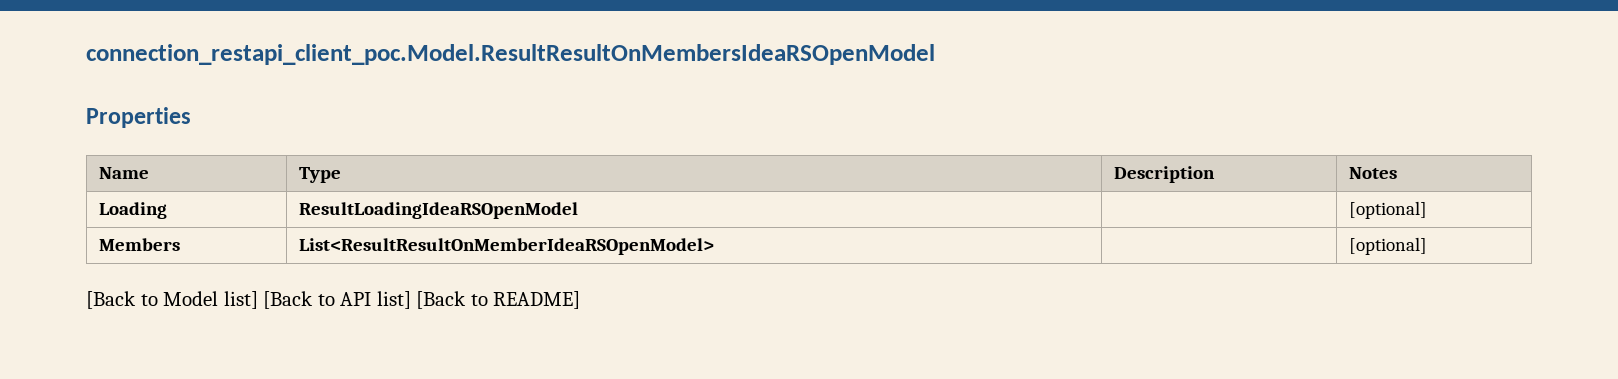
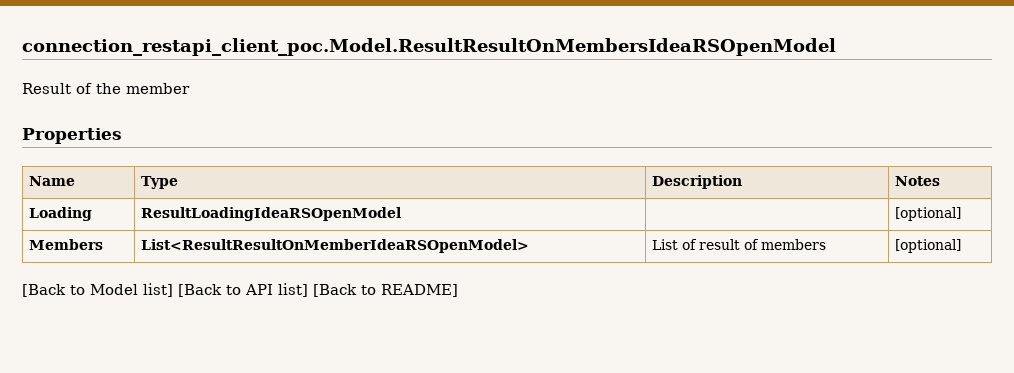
+ Result of the member
- Members | List<ResultResultOnMemberIdeaRSOpenModel> | | [optional]
+ Members | List<ResultResultOnMemberIdeaRSOpenModel> | List of result of members | [optional]

